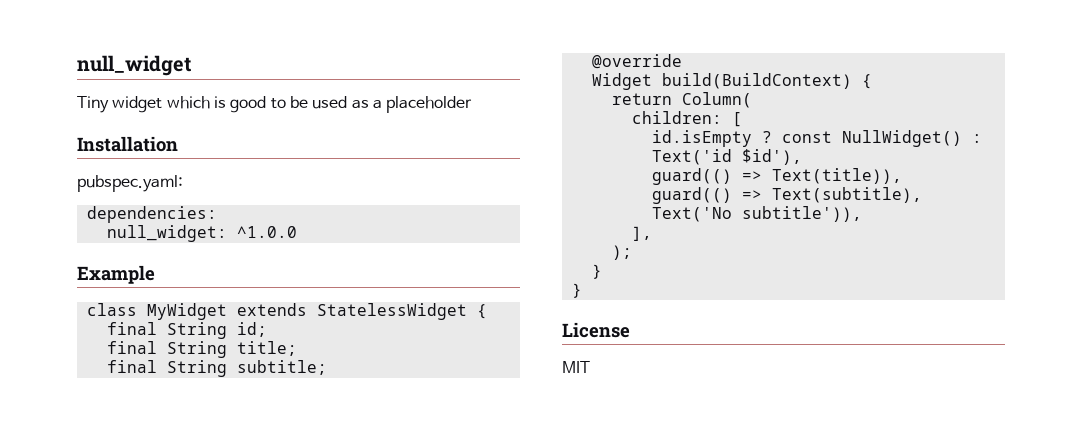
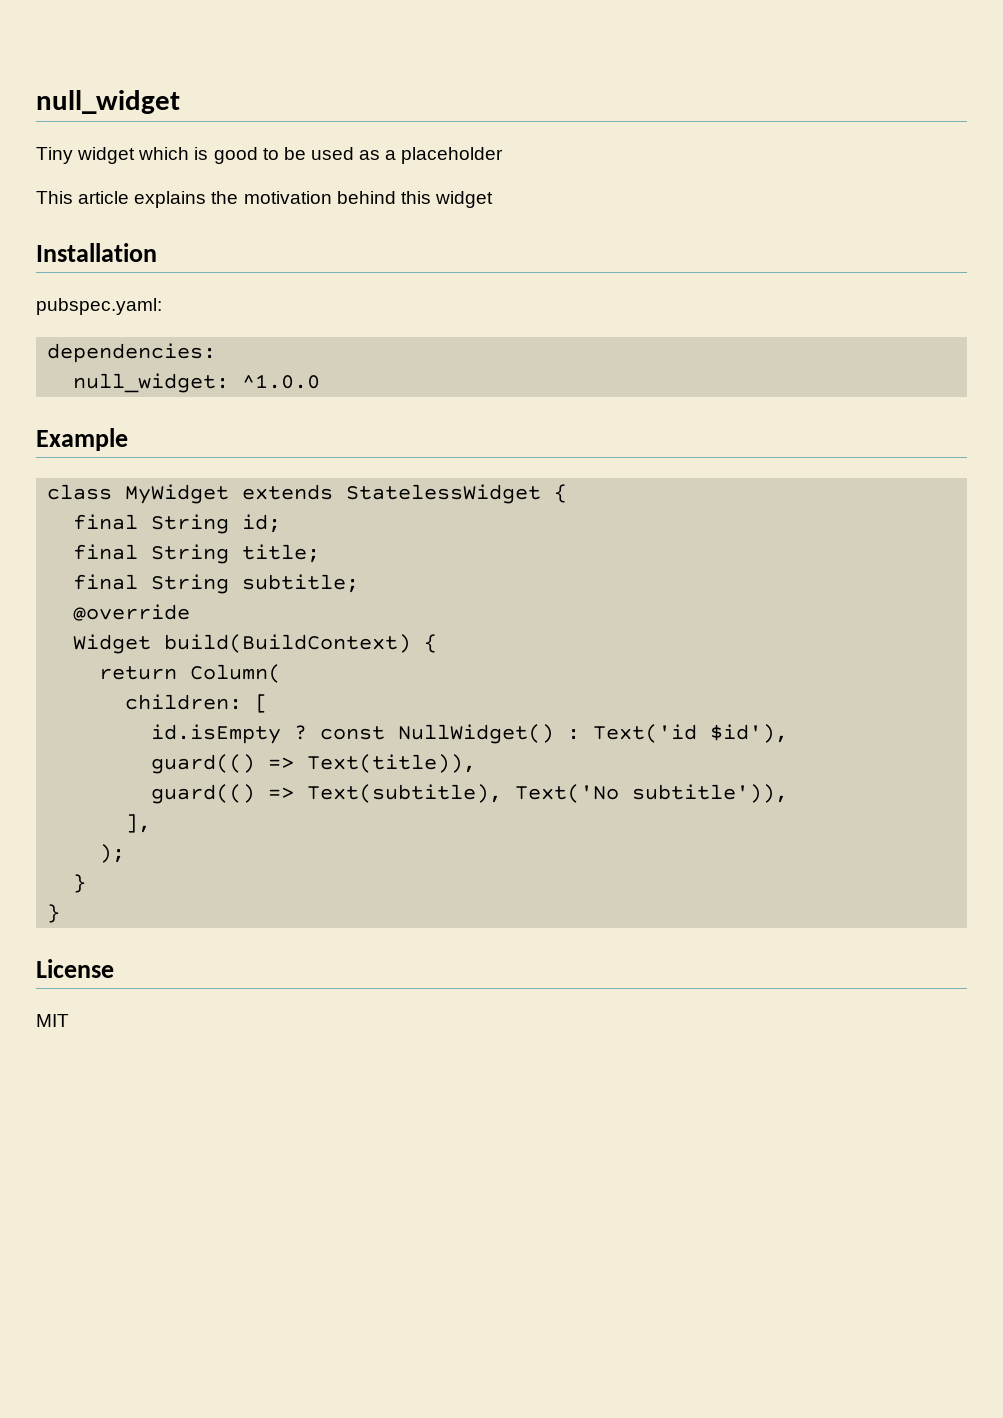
+ This article explains the motivation behind this widget

